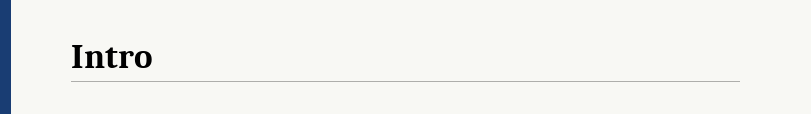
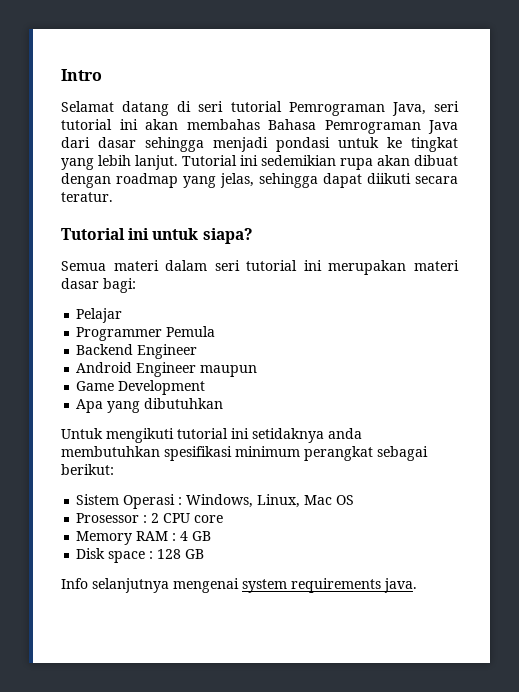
+ Selamat datang di seri tutorial Pemrograman Java, seri tutorial ini akan membahas Bahasa Pemrograman Java dari dasar sehingga menjadi pondasi untuk ke tingkat yang lebih lanjut. Tutorial ini sedemikian rupa akan dibuat dengan roadmap yang jelas, sehingga dapat diikuti secara teratur.
+ Tutorial ini untuk siapa?
+ Semua materi dalam seri tutorial ini merupakan materi dasar bagi:
+ Pelajar
+ Programmer Pemula
+ Backend Engineer
+ Android Engineer maupun
+ Game Development
+ Apa yang dibutuhkan
+ Untuk mengikuti tutorial ini setidaknya anda membutuhkan spesifikasi minimum perangkat sebagai berikut:
+ Sistem Operasi : Windows, Linux, Mac OS
+ Prosessor : 2 CPU core
+ Memory RAM : 4 GB
+ Disk space : 128 GB
+ Info selanjutnya mengenai system requirements java.

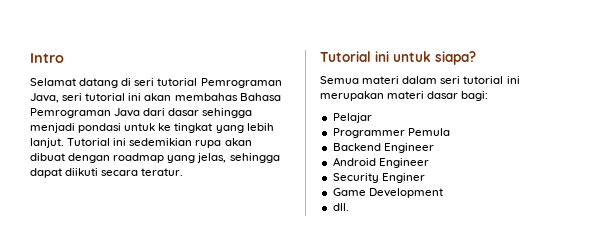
- Android Engineer maupun
+ Android Engineer
+ Security Enginer
- Apa yang dibutuhkan
- Untuk mengikuti tutorial ini setidaknya anda membutuhkan spesifikasi minimum perangkat sebagai berikut:
- Sistem Operasi : Windows, Linux, Mac OS
- Prosessor : 2 CPU core
- Memory RAM : 4 GB
- Disk space : 128 GB
- Info selanjutnya mengenai system requirements java.
+ dll.

